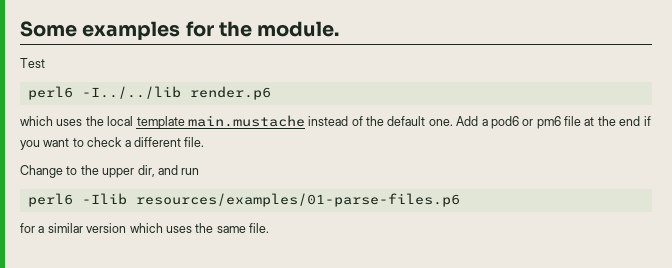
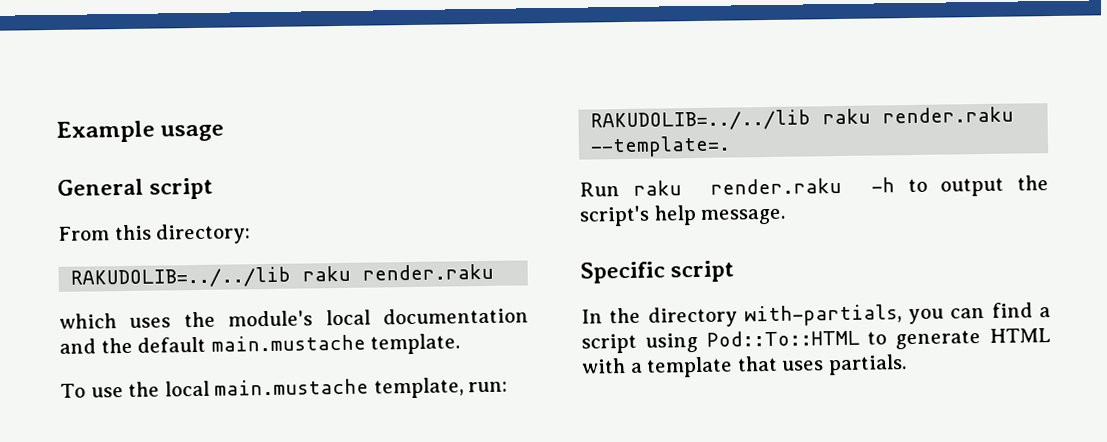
- Some examples for the module.
- Test
- perl6 -I../../lib render.p6
- which uses the local template main.mustache instead of the default one. Add a pod6 or pm6 file at the end if you want to check a different file.
- Change to the upper dir, and run
- perl6 -Ilib resources/examples/01-parse-files.p6
- for a similar version which uses the same file.
+ Example usage
+ General script
+ From this directory:
+ RAKUDOLIB=../../lib raku render.raku
+ which uses the module's local documentation and the default main.mustache template.
+ To use the local main.mustache template, run:
+ RAKUDOLIB=../../lib raku render.raku --template=.
+ Run raku render.raku -h to output the script's help message.
+ Specific script
+ In the directory with-partials, you can find a script using Pod::To::HTML to generate HTML with a template that uses partials.

